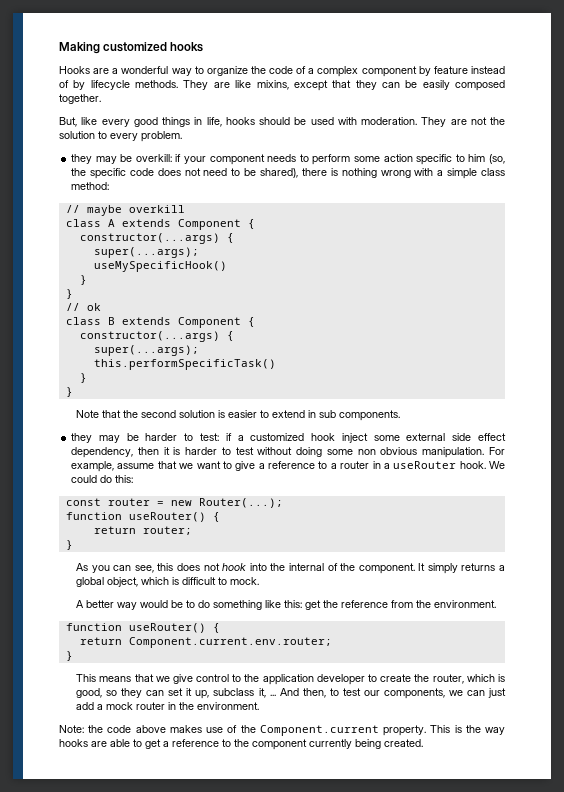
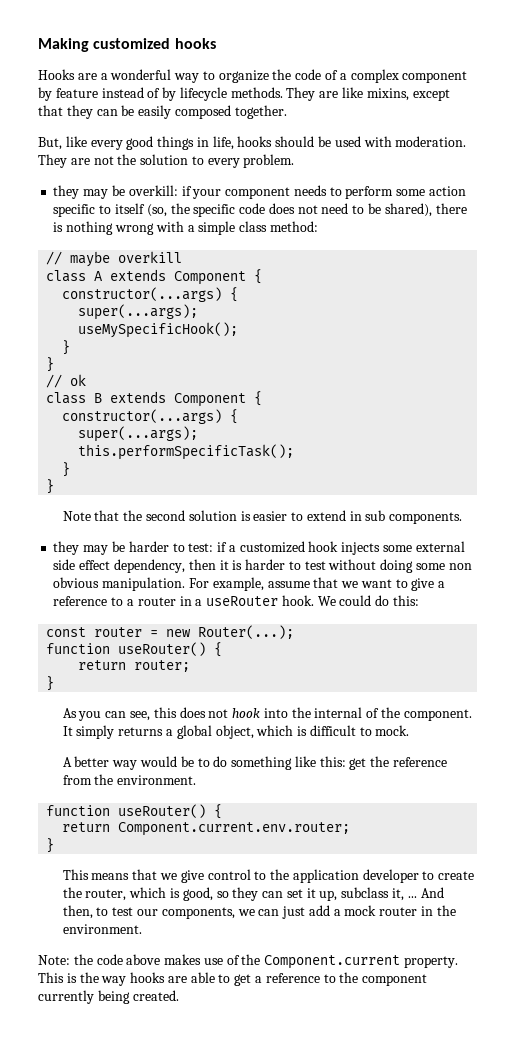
- they may be overkill: if your component needs to perform some action specific to him (so, the specific code does not need to be shared), there is nothing wrong with a simple class method:
+ they may be overkill: if your component needs to perform some action specific to itself (so, the specific code does not need to be shared), there is nothing wrong with a simple class method:
- useMySpecificHook()
+ useMySpecificHook();
- this.performSpecificTask()
+ this.performSpecificTask();
- they may be harder to test: if a customized hook inject some external side effect dependency, then it is harder to test without doing some non obvious manipulation.
+ they may be harder to test: if a customized hook injects some external side effect dependency, then it is harder to test without doing some non obvious manipulation.

